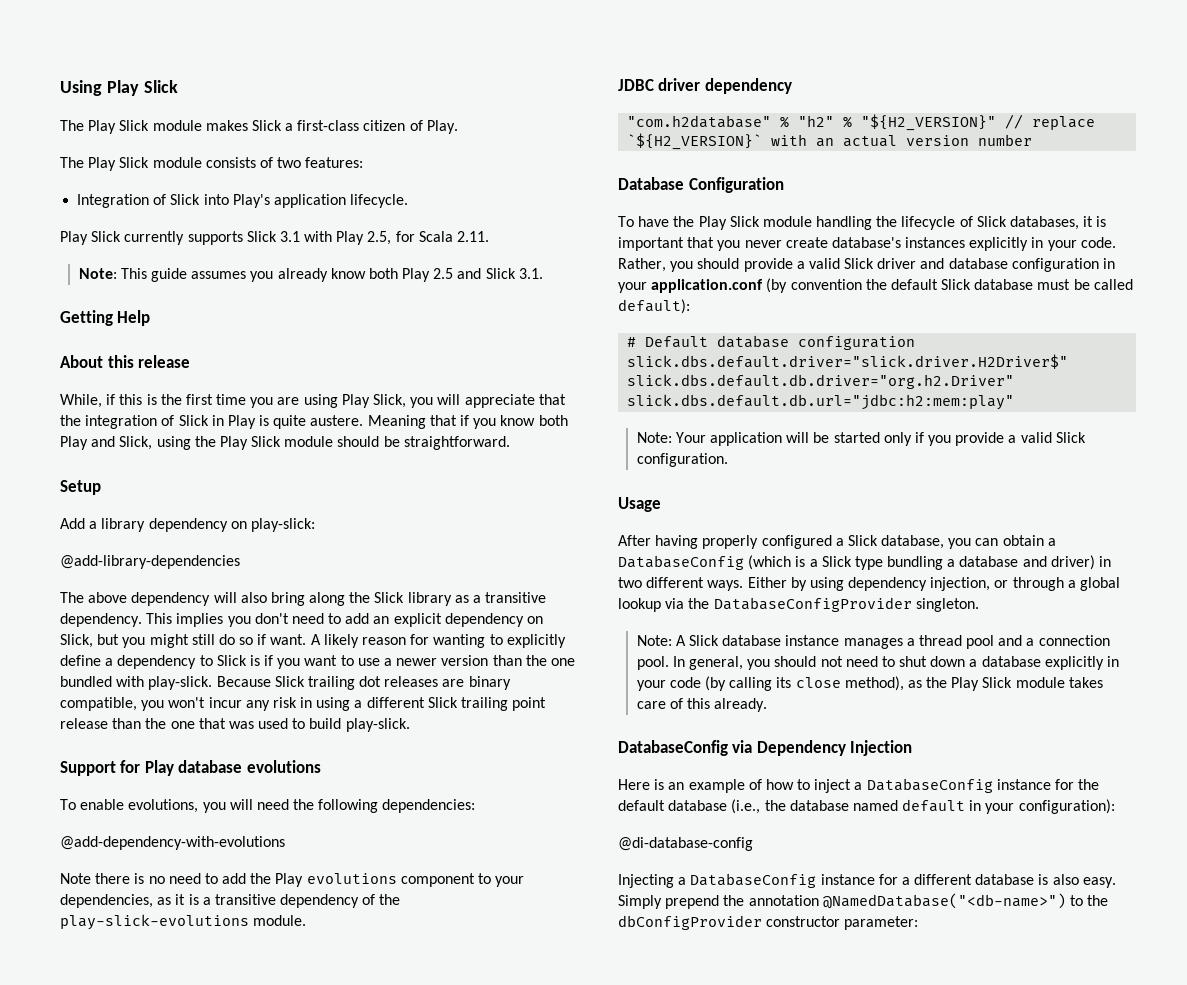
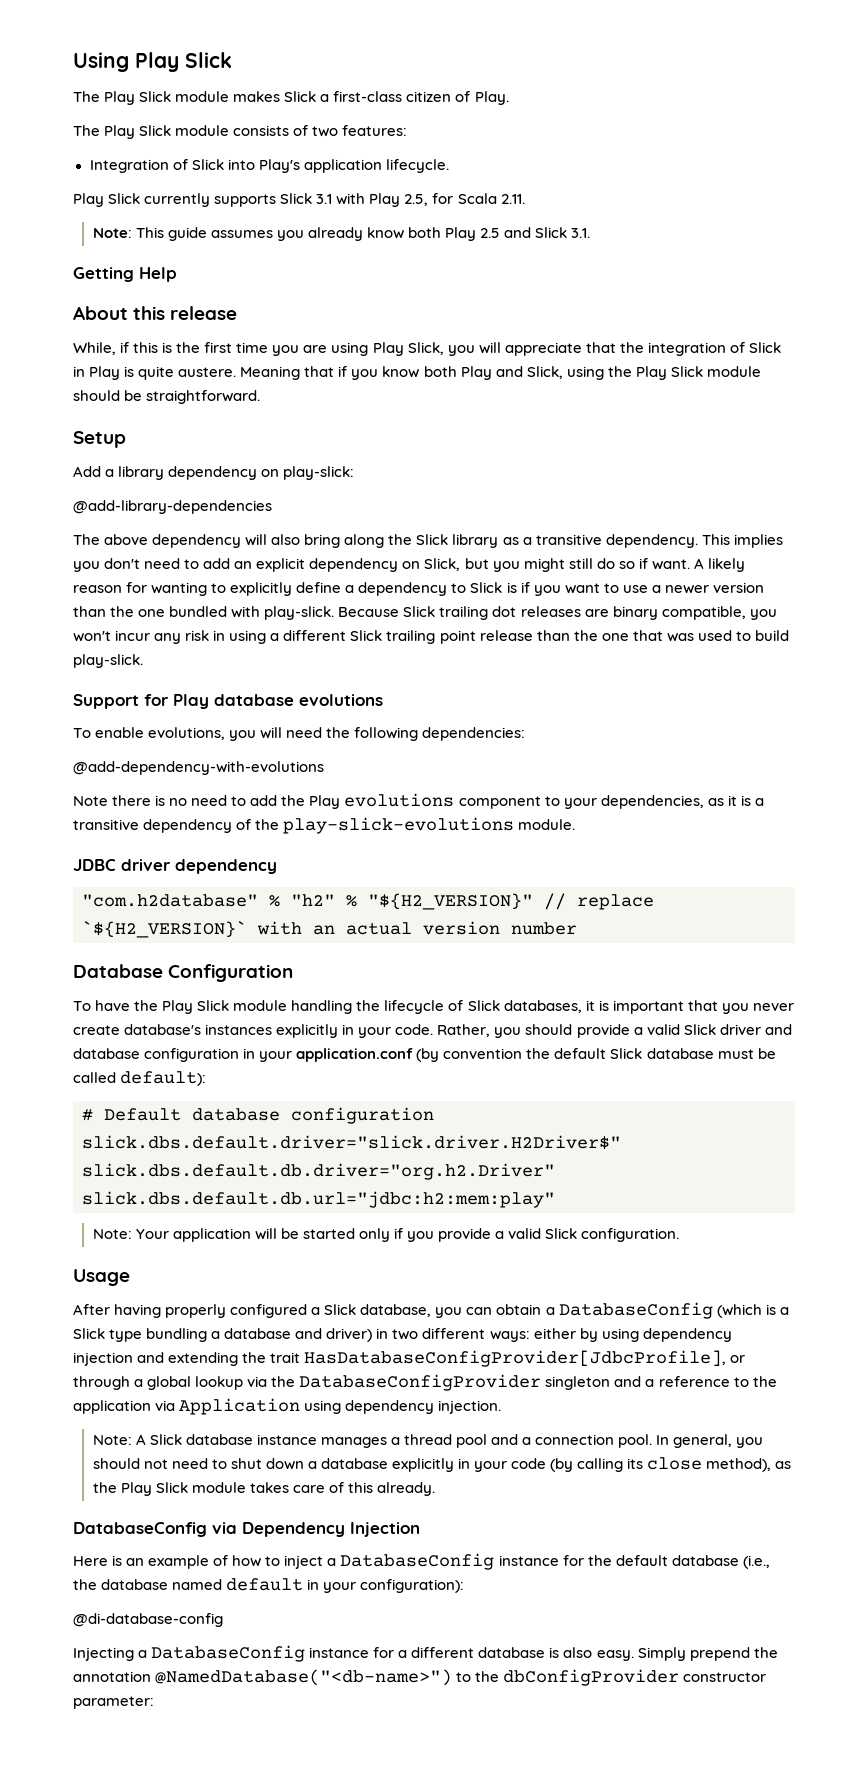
- After having properly configured a Slick database, you can obtain a DatabaseConfig (which is a Slick type bundling a database and driver) in two different ways. Either by using dependency injection, or through a global lookup via the DatabaseConfigProvider singleton.
+ After having properly configured a Slick database, you can obtain a DatabaseConfig (which is a Slick type bundling a database and driver) in two different ways: either by using dependency injection and extending the trait HasDatabaseConfigProvider[JdbcProfile], or through a global lookup via the DatabaseConfigProvider singleton and a reference to the application via Application using dependency injection.

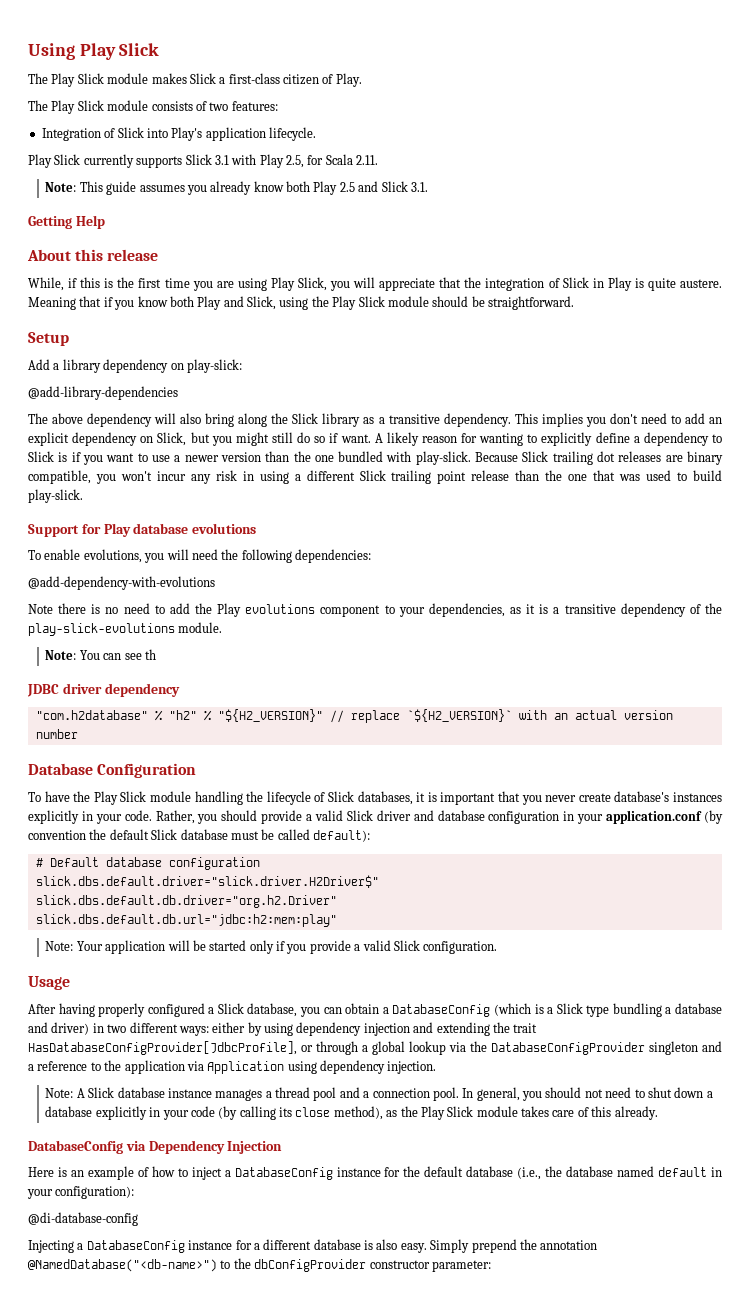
+ Note: You can see th

